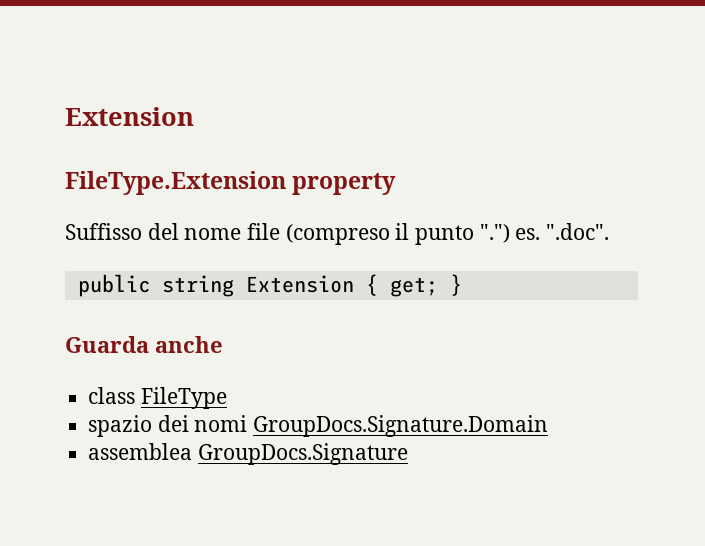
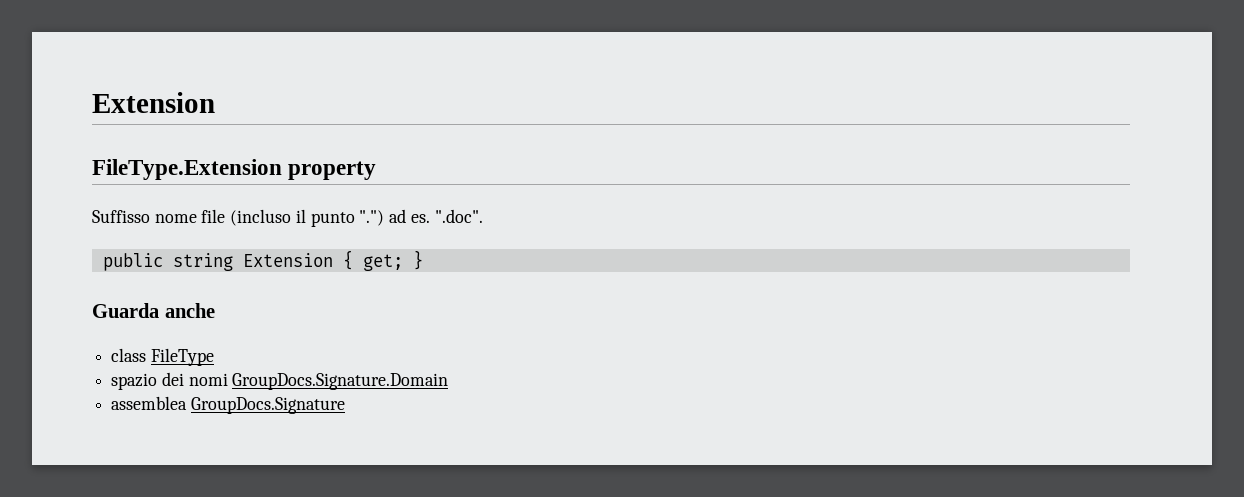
- Suffisso del nome file (compreso il punto ".") es.
+ Suffisso nome file (incluso il punto ".") ad es.

